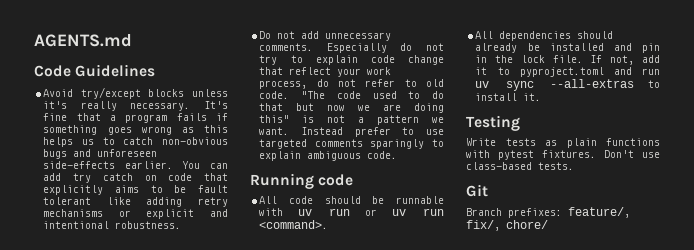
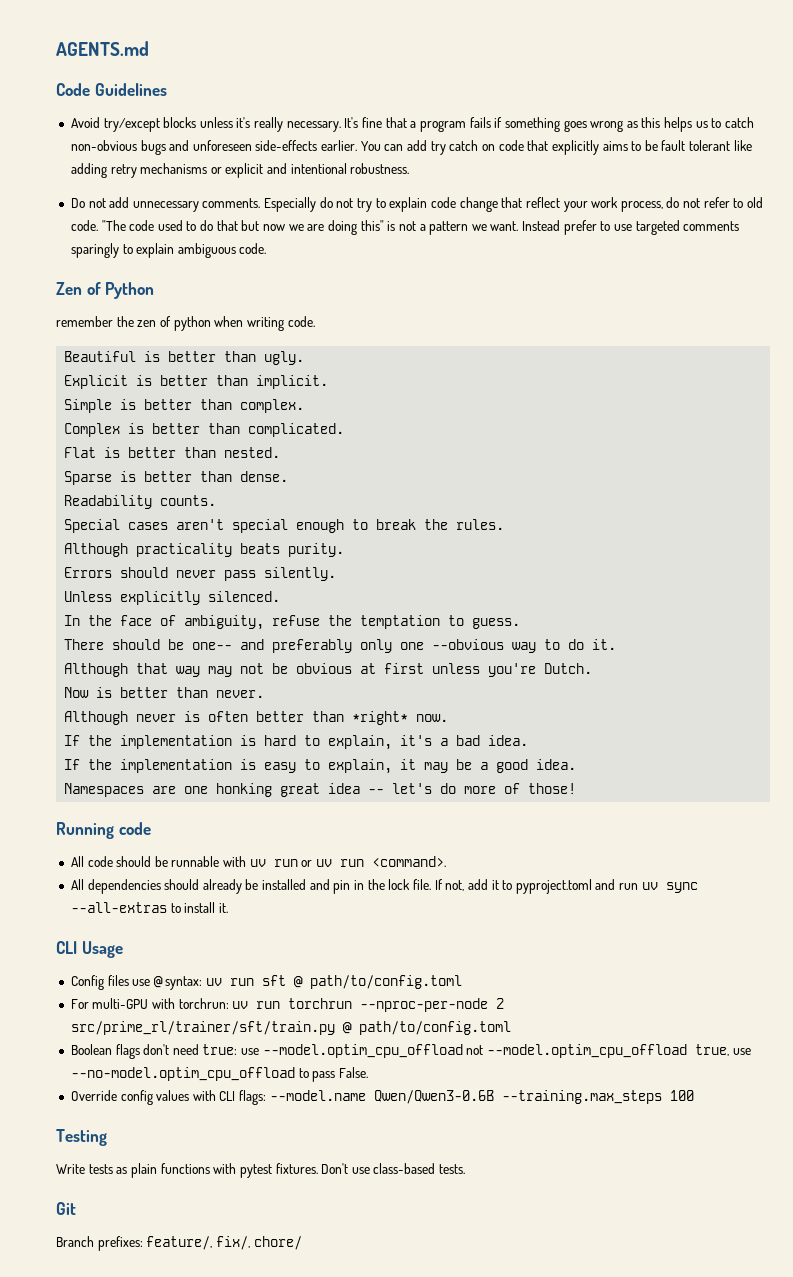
+ Zen of Python
+ remember the zen of python when writing code.
+ Beautiful is better than ugly.
+ Explicit is better than implicit.
+ Simple is better than complex.
+ Complex is better than complicated.
+ Flat is better than nested.
+ Sparse is better than dense.
+ Readability counts.
+ Special cases aren't special enough to break the rules.
+ Although practicality beats purity.
+ Errors should never pass silently.
+ Unless explicitly silenced.
+ In the face of ambiguity, refuse the temptation to guess.
+ There should be one-- and preferably only one --obvious way to do it.
+ Although that way may not be obvious at first unless you're Dutch.
+ Now is better than never.
+ Although never is often better than *right* now.
+ If the implementation is hard to explain, it's a bad idea.
+ If the implementation is easy to explain, it may be a good idea.
+ Namespaces are one honking great idea -- let's do more of those!
+ CLI Usage
+ Config files use @ syntax: uv run sft @ path/to/config.toml
+ For multi-GPU with torchrun: uv run torchrun --nproc-per-node 2 src/prime_rl/trainer/sft/train.py @ path/to/config.toml
+ Boolean flags don't need true: use --model.optim_cpu_offload not --model.optim_cpu_offload true, use --no-model.optim_cpu_offload to pass False.
+ Override config values with CLI flags: --model.name Qwen/Qwen3-0.6B --training.max_steps 100

